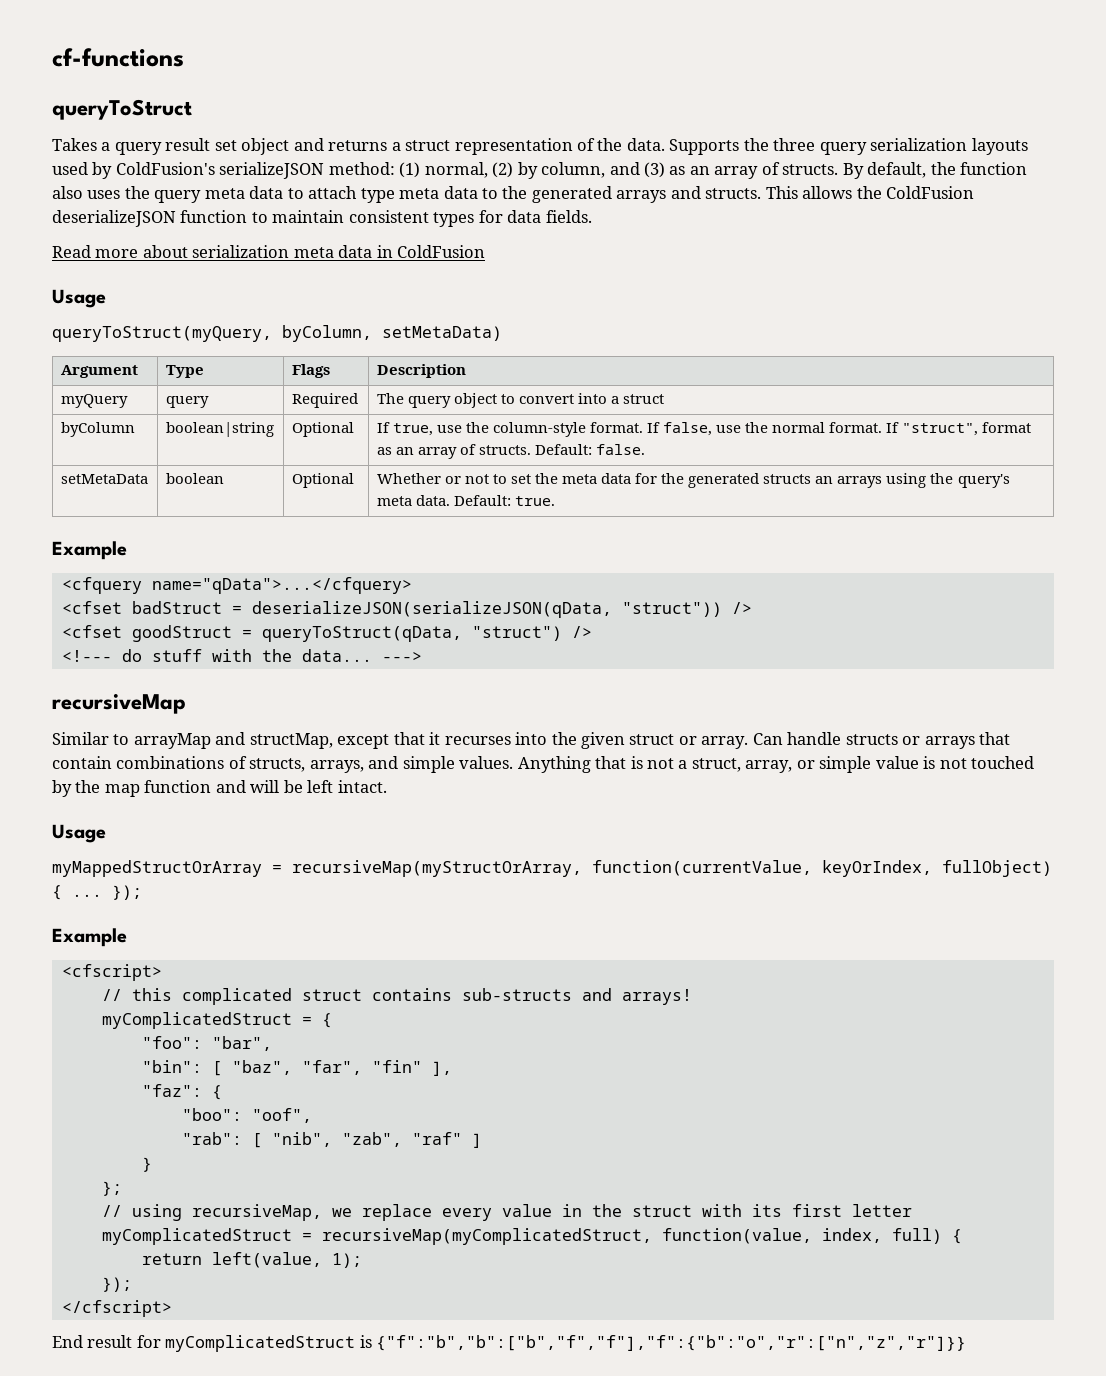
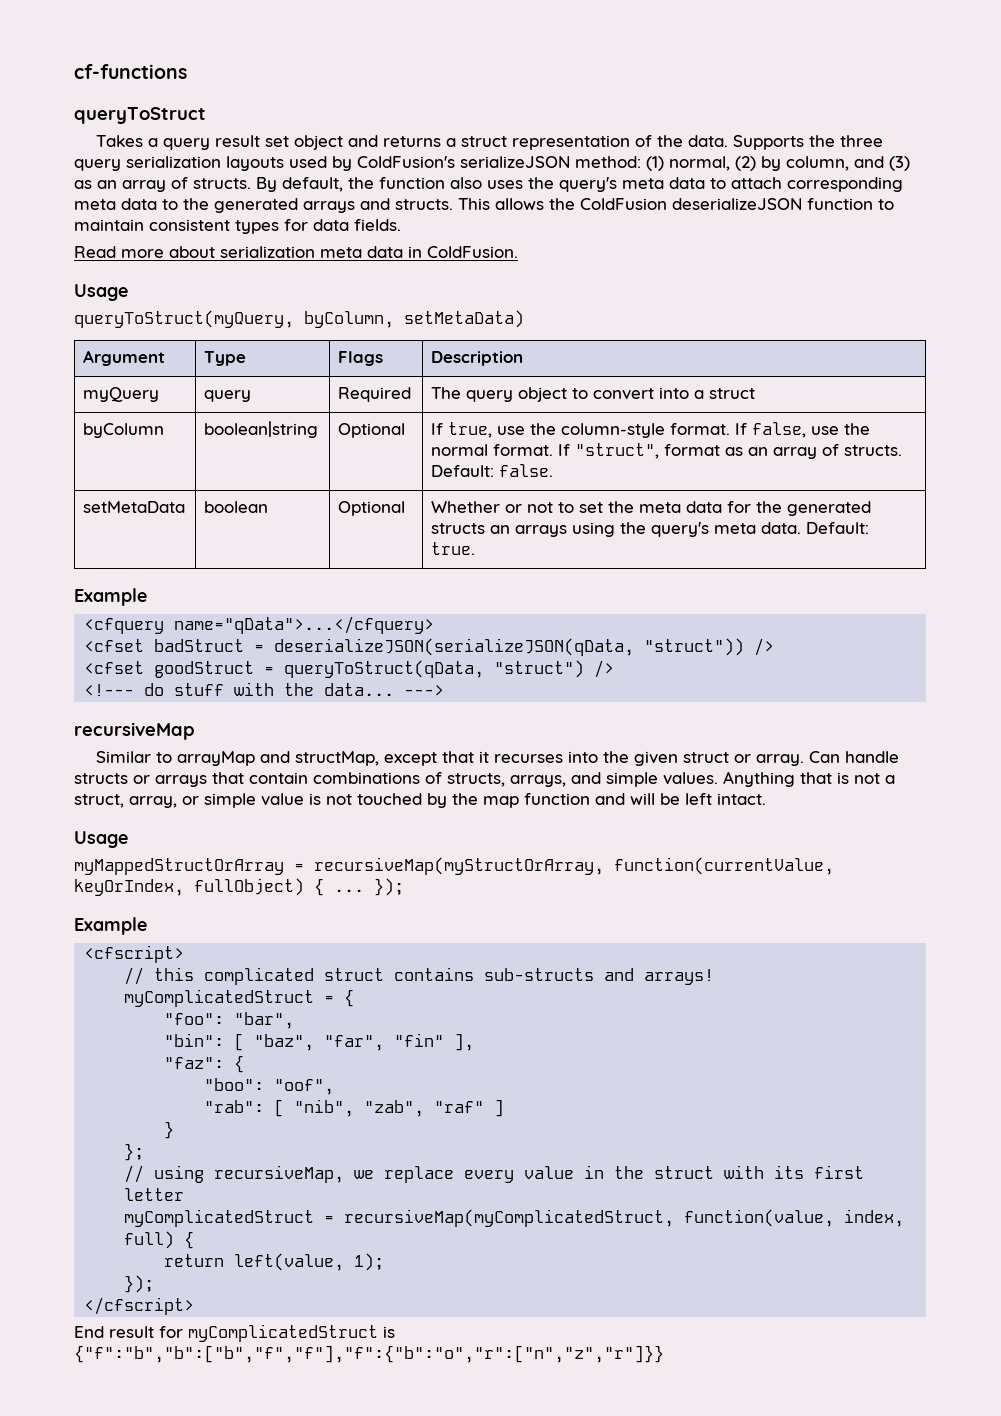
- By default, the function also uses the query meta data to attach type meta data to the generated arrays and structs.
+ By default, the function also uses the query's meta data to attach corresponding meta data to the generated arrays and structs.
- Read more about serialization meta data in ColdFusion
+ Read more about serialization meta data in ColdFusion.

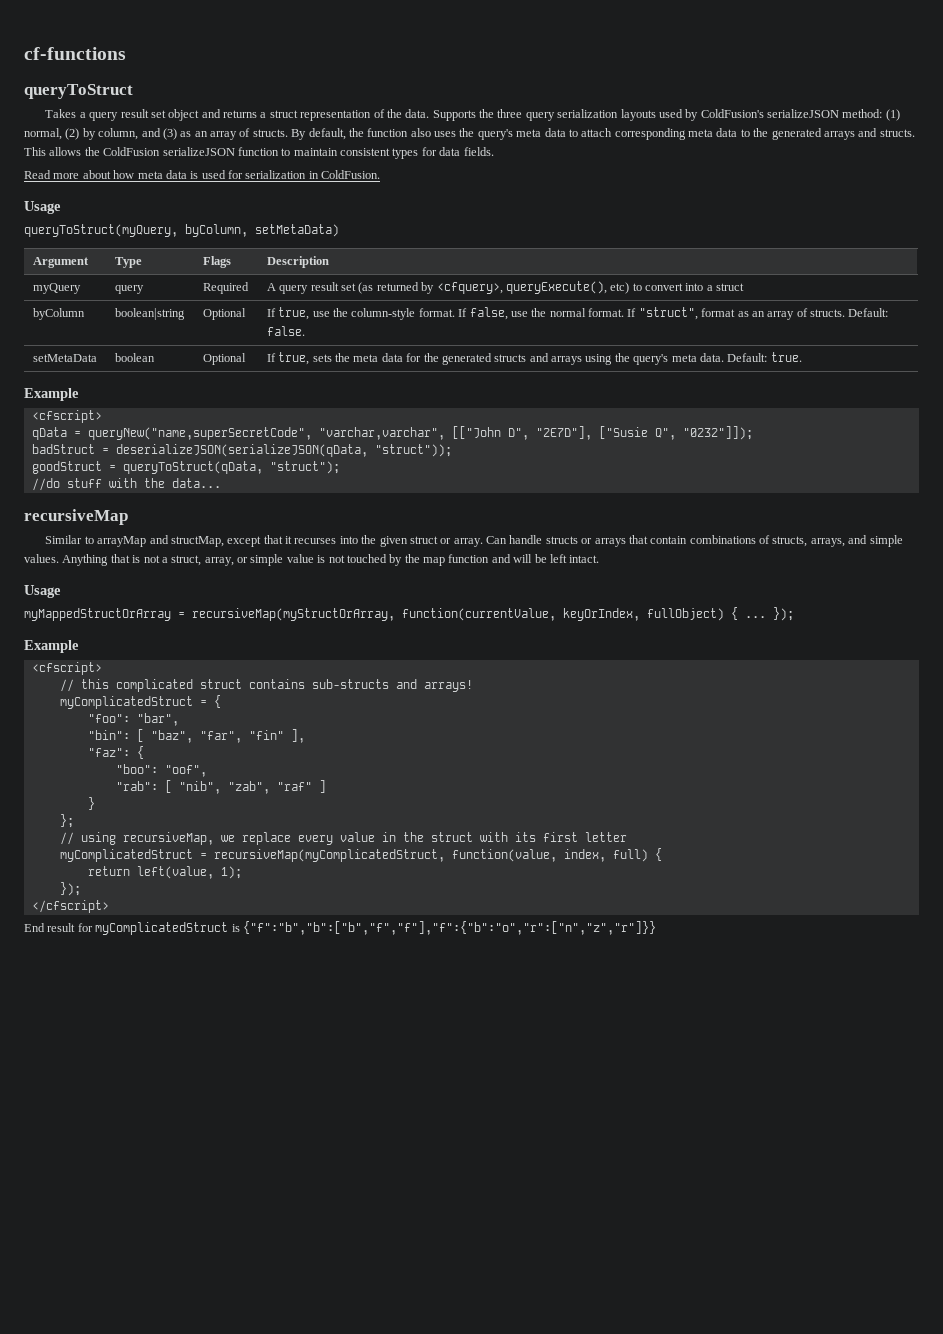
- This allows the ColdFusion deserializeJSON function to maintain consistent types for data fields.
+ This allows the ColdFusion serializeJSON function to maintain consistent types for data fields.
- Read more about serialization meta data in ColdFusion.
+ Read more about how meta data is used for serialization in ColdFusion.
- myQuery | query | Required | The query object to convert into a struct
+ myQuery | query | Required | A query result set (as returned by <cfquery>, queryExecute(), etc) to convert into a struct
- setMetaData | boolean | Optional | Whether or not to set the meta data for the generated structs an arrays using the query's meta data. Default: true.
+ setMetaData | boolean | Optional | If true, sets the meta data for the generated structs and arrays using the query's meta data. Default: true.
  Example
- <cfquery name="qData">...</cfquery>
- <cfset badStruct = deserializeJSON(serializeJSON(qData, "struct")) />
- <cfset goodStruct = queryToStruct(qData, "struct") />
- <!--- do stuff with the data... --->
+ <cfscript>
+ qData = queryNew("name,superSecretCode", "varchar,varchar", [["John D", "2E7D"], ["Susie Q", "0232"]]);
+ badStruct = deserializeJSON(serializeJSON(qData, "struct"));
+ goodStruct = queryToStruct(qData, "struct");
+ //do stuff with the data...

